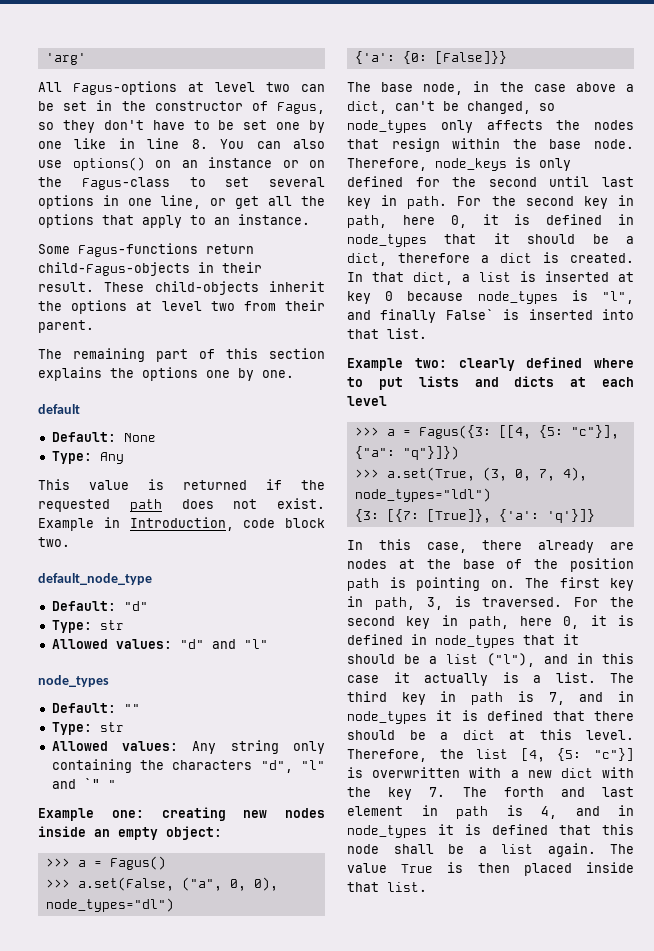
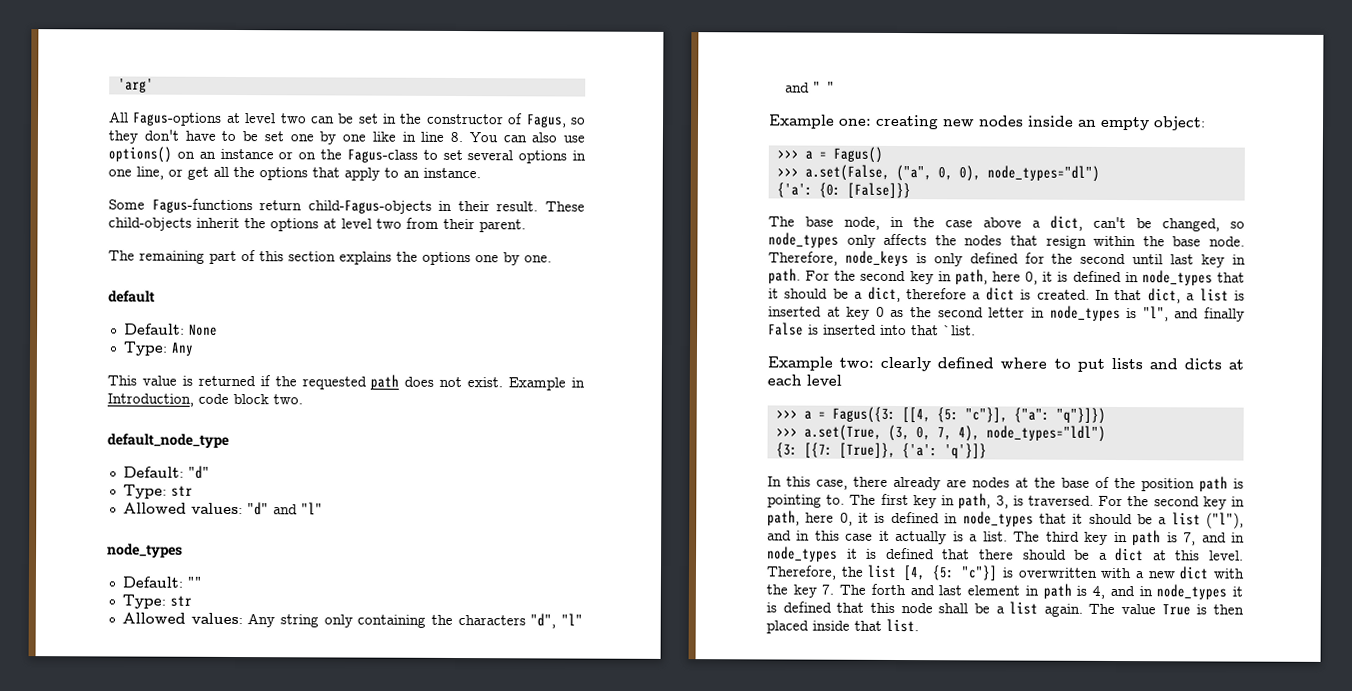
- Allowed values: Any string only containing the characters "d", "l" and `" "
+ Allowed values: Any string only containing the characters "d", "l" and " "
- In that dict, a list is inserted at key 0 because node_types is "l", and finally False` is inserted into that list.
+ In that dict, a list is inserted at key 0 as the second letter in node_types is "l", and finally False is inserted into that `list.
- In this case, there already are nodes at the base of the position path is pointing on.
+ In this case, there already are nodes at the base of the position path is pointing to.

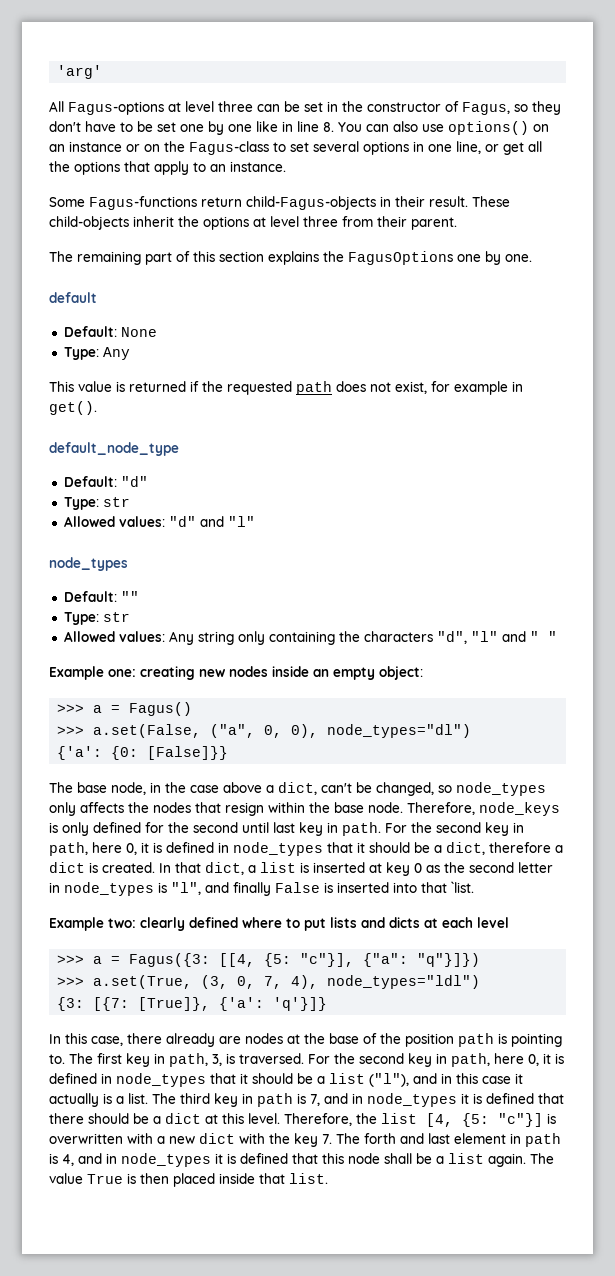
- All Fagus-options at level two can be set in the constructor of Fagus, so they don't have to be set one by one like in line 8. You can also use options() on an instance or on the Fagus-class to set several options in one line, or get all the options that apply to an instance.
+ All Fagus-options at level three can be set in the constructor of Fagus, so they don't have to be set one by one like in line 8. You can also use options() on an instance or on the Fagus-class to set several options in one line, or get all the options that apply to an instance.
- These child-objects inherit the options at level two from their parent.
+ These child-objects inherit the options at level three from their parent.
- The remaining part of this section explains the options one by one.
+ The remaining part of this section explains the FagusOptions one by one.
- This value is returned if the requested path does not exist. Example in Introduction, code block two.
+ This value is returned if the requested path does not exist, for example in get().

